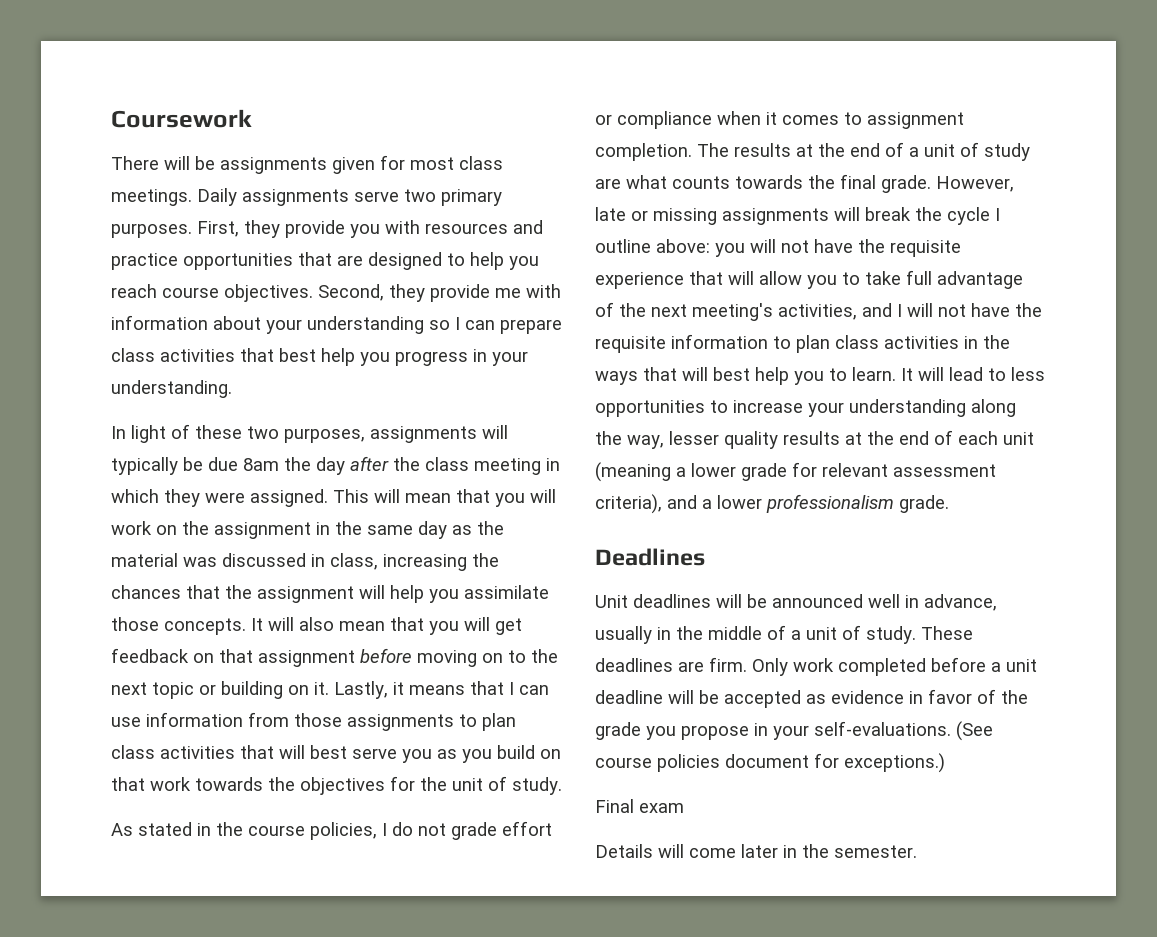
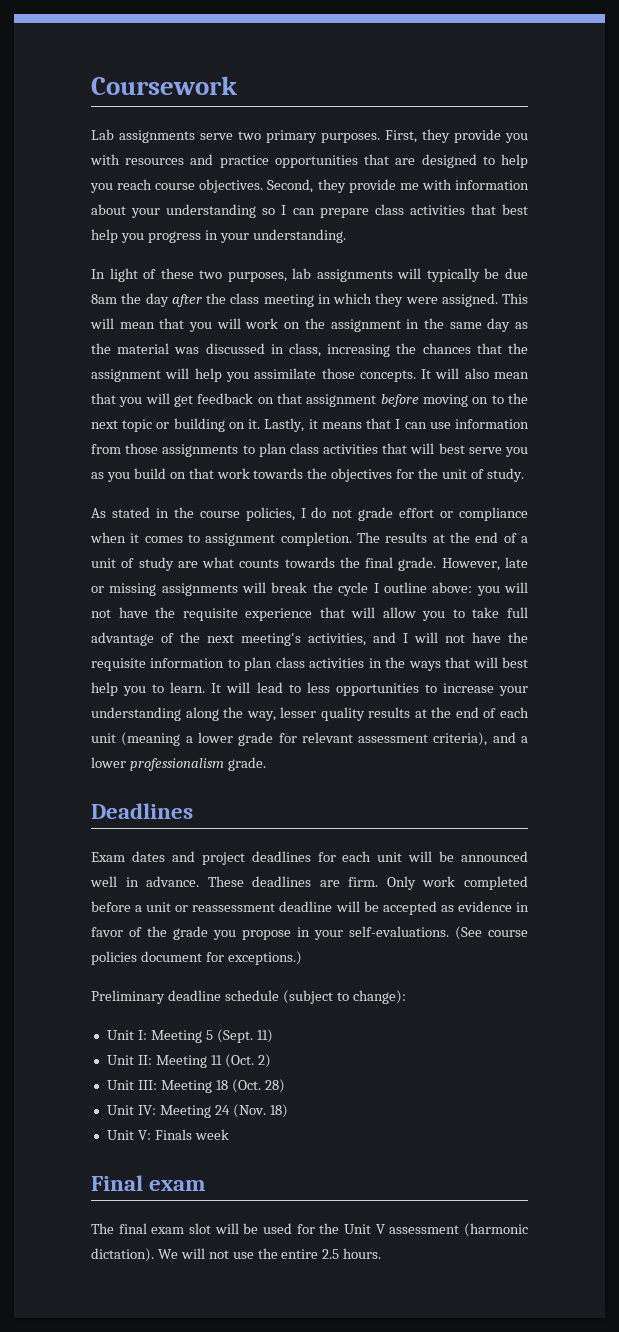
- There will be assignments given for most class meetings. Daily assignments serve two primary purposes.
+ Lab assignments serve two primary purposes.
- In light of these two purposes, assignments will typically be due 8am the day after the class meeting in which they were assigned.
+ In light of these two purposes, lab assignments will typically be due 8am the day after the class meeting in which they were assigned.
- Unit deadlines will be announced well in advance, usually in the middle of a unit of study.
+ Exam dates and project deadlines for each unit will be announced well in advance.
- Only work completed before a unit deadline will be accepted as evidence in favor of the grade you propose in your self-evaluations.
+ Only work completed before a unit or reassessment deadline will be accepted as evidence in favor of the grade you propose in your self-evaluations.
+ Preliminary deadline schedule (subject to change):
+ Unit I: Meeting 5 (Sept. 11)
+ Unit II: Meeting 11 (Oct. 2)
+ Unit III: Meeting 18 (Oct. 28)
+ Unit IV: Meeting 24 (Nov. 18)
+ Unit V: Finals week
  Final exam
- Details will come later in the semester.
+ The final exam slot will be used for the Unit V assessment (harmonic dictation). We will not use the entire 2.5 hours.

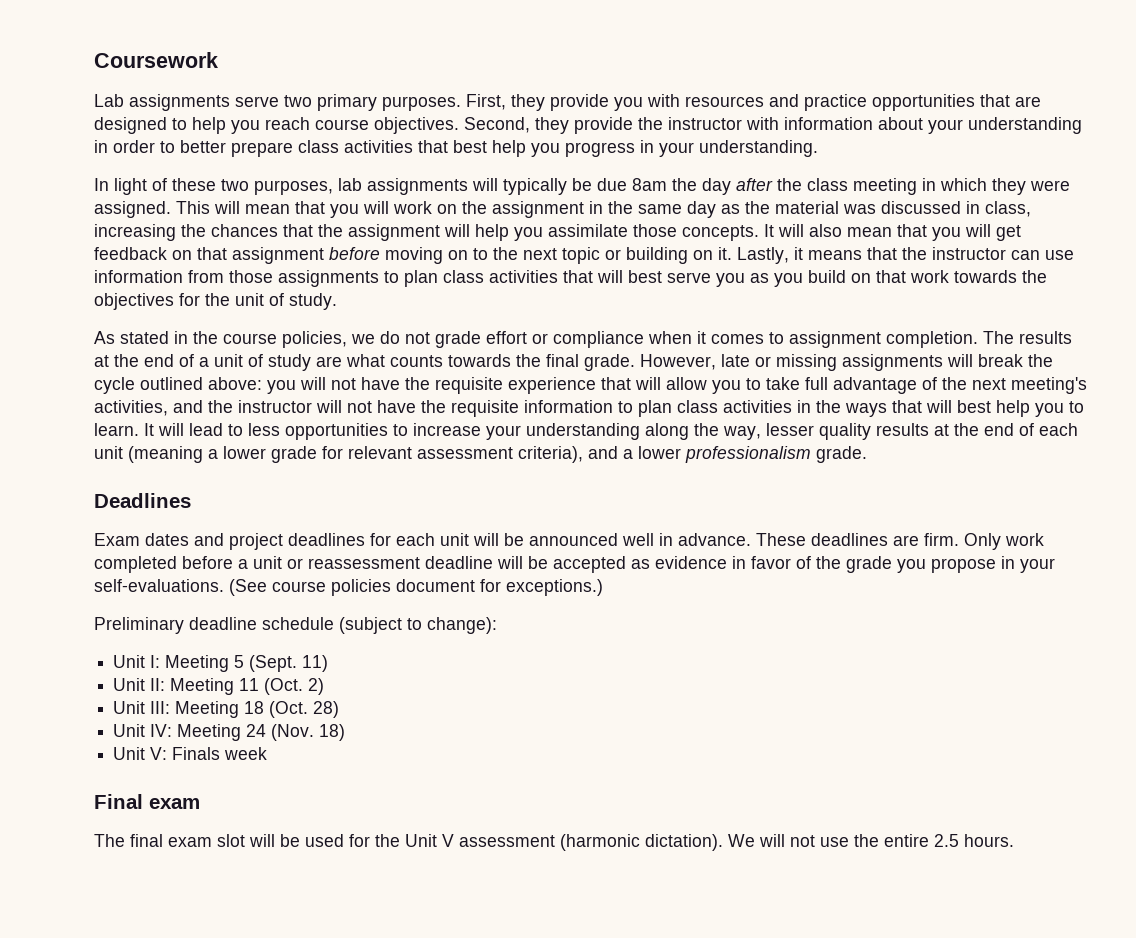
- Second, they provide me with information about your understanding so I can prepare class activities that best help you progress in your understanding.
+ Second, they provide the instructor with information about your understanding in order to better prepare class activities that best help you progress in your understanding.
- Lastly, it means that I can use information from those assignments to plan class activities that will best serve you as you build on that work towards the objectives for the unit of study.
+ Lastly, it means that the instructor can use information from those assignments to plan class activities that will best serve you as you build on that work towards the objectives for the unit of study.
- As stated in the course policies, I do not grade effort or compliance when it comes to assignment completion.
+ As stated in the course policies, we do not grade effort or compliance when it comes to assignment completion.
- However, late or missing assignments will break the cycle I outline above: you will not have the requisite experience that will allow you to take full advantage of the next meeting's activities, and I will not have the requisite information to plan class activities in the ways that will best help you to learn.
+ However, late or missing assignments will break the cycle outlined above: you will not have the requisite experience that will allow you to take full advantage of the next meeting's activities, and the instructor will not have the requisite information to plan class activities in the ways that will best help you to learn.

